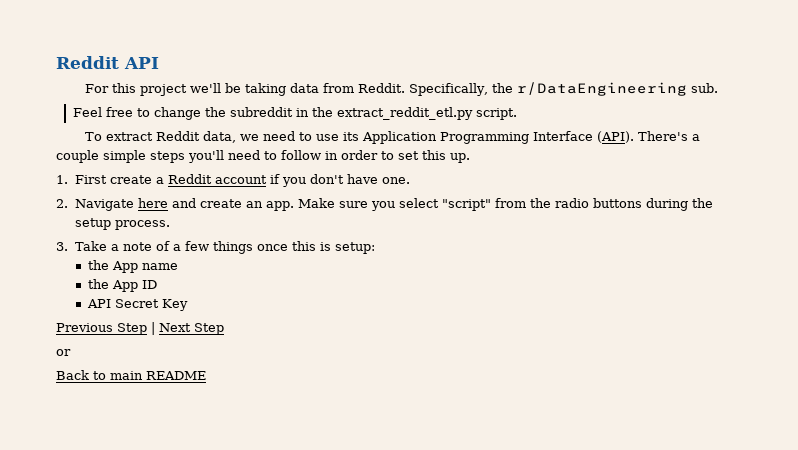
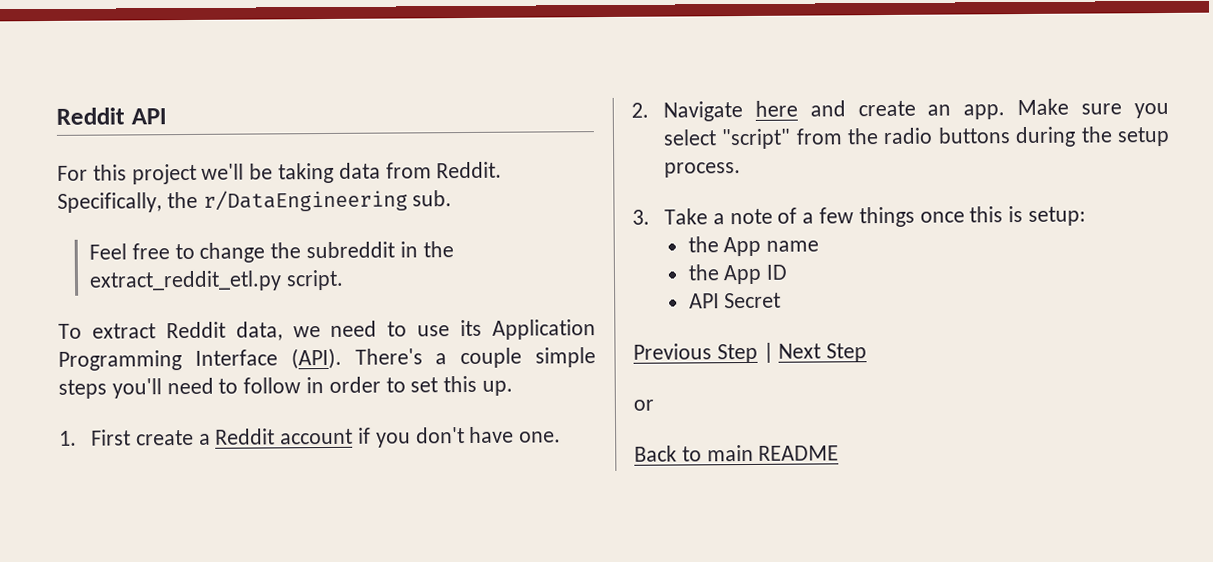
- API Secret Key
+ API Secret

